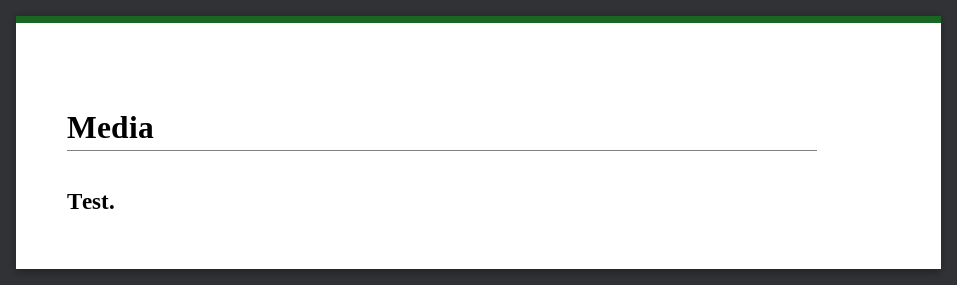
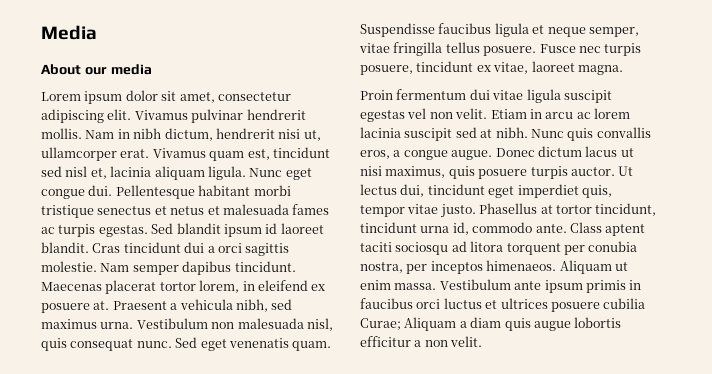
- Test.
+ About our media
+ Lorem ipsum dolor sit amet, consectetur adipiscing elit. Vivamus pulvinar hendrerit mollis. Nam in nibh dictum, hendrerit nisi ut, ullamcorper erat. Vivamus quam est, tincidunt sed nisl et, lacinia aliquam ligula. Nunc eget congue dui. Pellentesque habitant morbi tristique senectus et netus et malesuada fames ac turpis egestas. Sed blandit ipsum id laoreet blandit. Cras tincidunt dui a orci sagittis molestie. Nam semper dapibus tincidunt. Maecenas placerat tortor lorem, in eleifend ex posuere at. Praesent a vehicula nibh, sed maximus urna. Vestibulum non malesuada nisl, quis consequat nunc. Sed eget venenatis quam. Suspendisse faucibus ligula et neque semper, vitae fringilla tellus posuere. Fusce nec turpis posuere, tincidunt ex vitae, laoreet magna.
+ Proin fermentum dui vitae ligula suscipit egestas vel non velit. Etiam in arcu ac lorem lacinia suscipit sed at nibh. Nunc quis convallis eros, a congue augue. Donec dictum lacus ut nisi maximus, quis posuere turpis auctor. Ut lectus dui, tincidunt eget imperdiet quis, tempor vitae justo. Phasellus at tortor tincidunt, tincidunt urna id, commodo ante. Class aptent taciti sociosqu ad litora torquent per conubia nostra, per inceptos himenaeos. Aliquam ut enim massa. Vestibulum ante ipsum primis in faucibus orci luctus et ultrices posuere cubilia Curae; Aliquam a diam quis augue lobortis efficitur a non velit.

